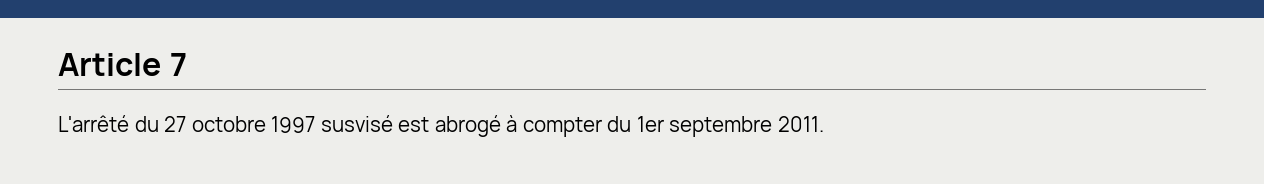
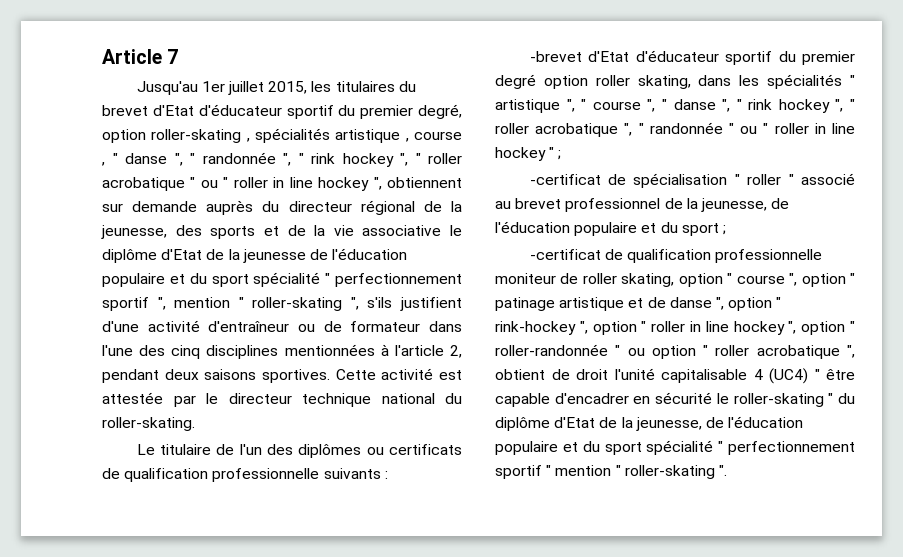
- L'arrêté du 27 octobre 1997 susvisé est abrogé à compter du 1er septembre 2011.
+ Jusqu'au 1er juillet 2015, les titulaires du brevet d'Etat d'éducateur sportif du premier degré, option roller-skating , spécialités artistique , course , " danse ", " randonnée ", " rink hockey ", " roller acrobatique " ou " roller in line hockey ", obtiennent sur demande auprès du directeur régional de la jeunesse, des sports et de la vie associative le diplôme d'Etat de la jeunesse de l'éducation populaire et du sport spécialité " perfectionnement sportif ", mention " roller-skating ", s'ils justifient d'une activité d'entraîneur ou de formateur dans l'une des cinq disciplines mentionnées à l'article 2, pendant deux saisons sportives. Cette activité est attestée par le directeur technique national du roller-skating.
+ Le titulaire de l'un des diplômes ou certificats de qualification professionnelle suivants :
+ -brevet d'Etat d'éducateur sportif du premier degré option roller skating, dans les spécialités " artistique ", " course ", " danse ", " rink hockey ", " roller acrobatique ", " randonnée " ou " roller in line hockey " ;
+ -certificat de spécialisation " roller " associé au brevet professionnel de la jeunesse, de l'éducation populaire et du sport ;
+ -certificat de qualification professionnelle moniteur de roller skating, option " course ", option " patinage artistique et de danse ", option " rink-hockey ", option " roller in line hockey ", option " roller-randonnée " ou option " roller acrobatique ", obtient de droit l'unité capitalisable 4 (UC4) " être capable d'encadrer en sécurité le roller-skating " du diplôme d'Etat de la jeunesse, de l'éducation populaire et du sport spécialité " perfectionnement sportif " mention " roller-skating ".

